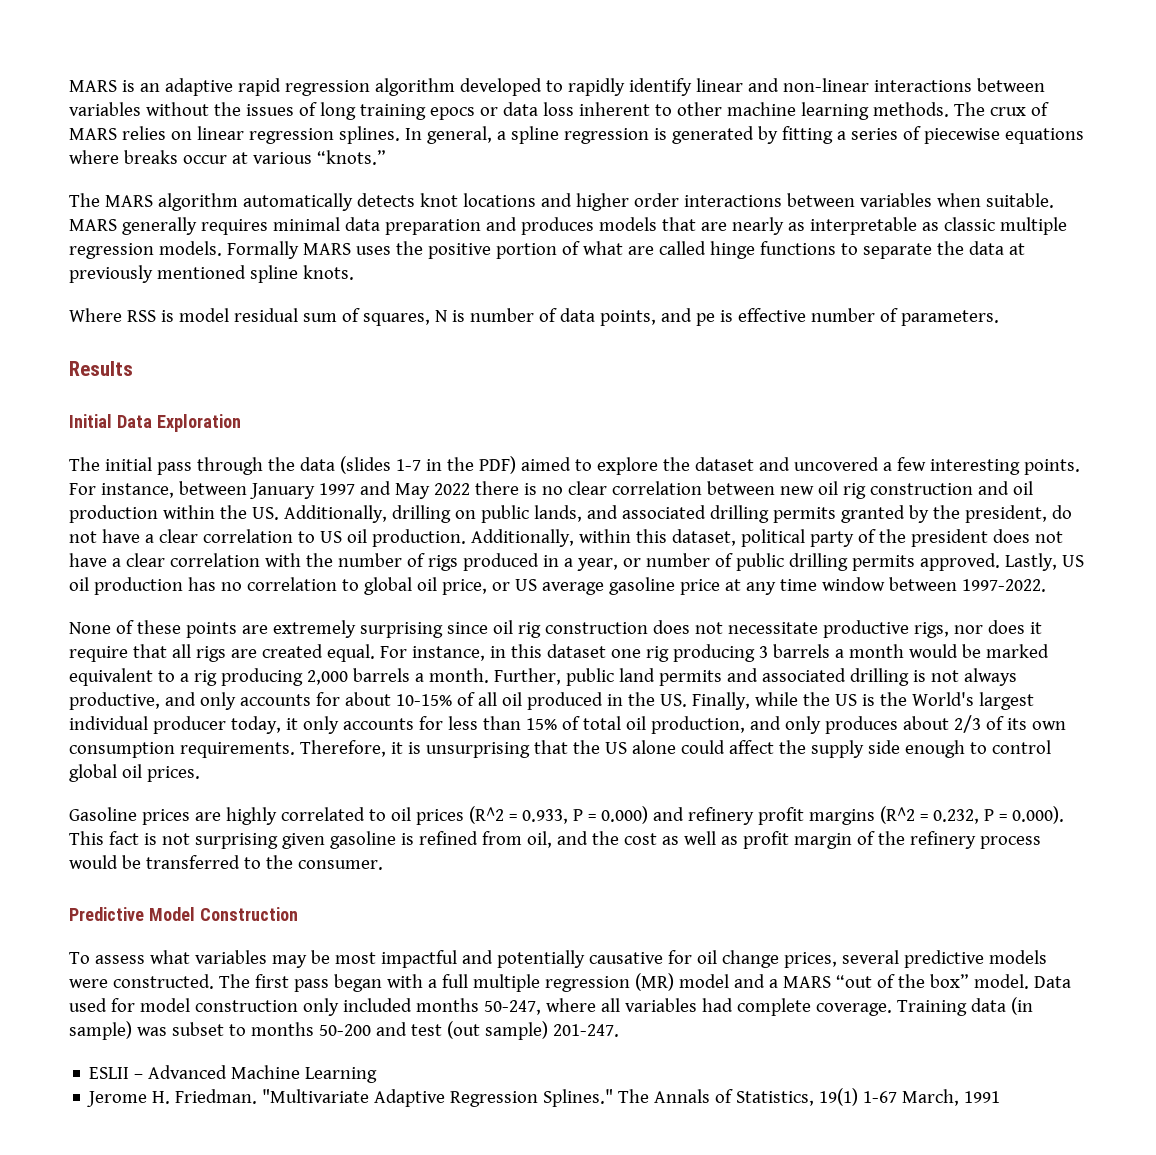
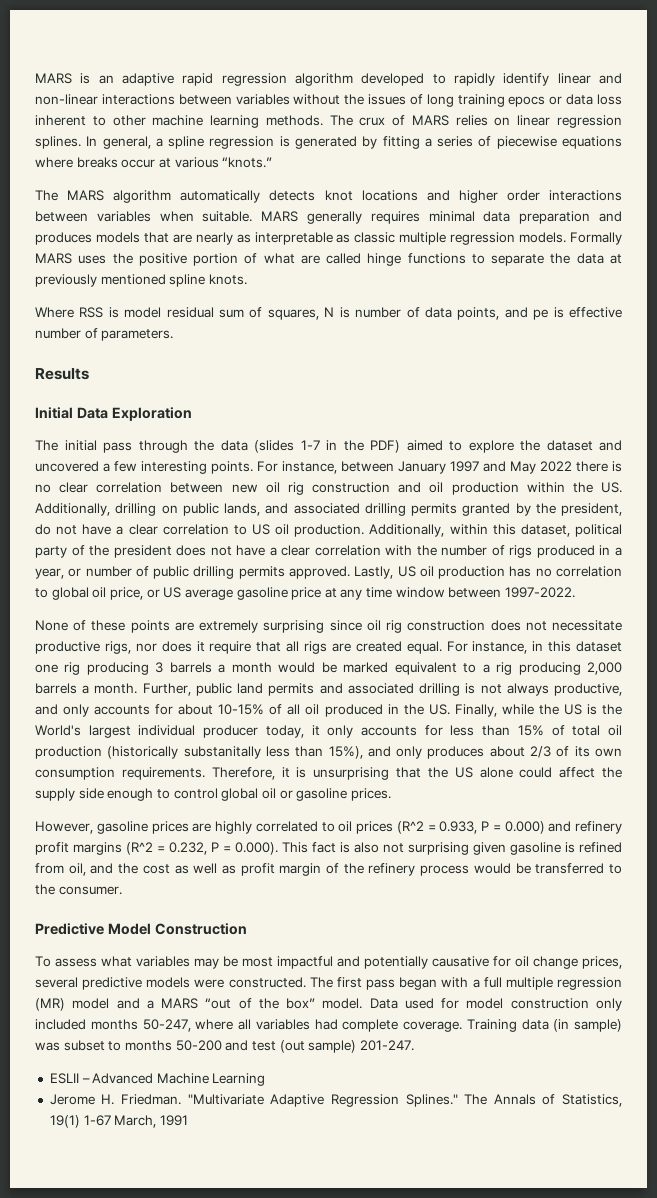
- Further, public land permits and associated drilling is not always productive, and only accounts for about 10-15% of all oil produced in the US. Finally, while the US is the World's largest individual producer today, it only accounts for less than 15% of total oil production, and only produces about 2/3 of its own consumption requirements.
+ Further, public land permits and associated drilling is not always productive, and only accounts for about 10-15% of all oil produced in the US. Finally, while the US is the World's largest individual producer today, it only accounts for less than 15% of total oil production (historically substanitally less than 15%), and only produces about 2/3 of its own consumption requirements.
- Therefore, it is unsurprising that the US alone could affect the supply side enough to control global oil prices.
+ Therefore, it is unsurprising that the US alone could affect the supply side enough to control global oil or gasoline prices.
- Gasoline prices are highly correlated to oil prices (R^2 = 0.933, P = 0.000) and refinery profit margins (R^2 = 0.232, P = 0.000). This fact is not surprising given gasoline is refined from oil, and the cost as well as profit margin of the refinery process would be transferred to the consumer.
+ However, gasoline prices are highly correlated to oil prices (R^2 = 0.933, P = 0.000) and refinery profit margins (R^2 = 0.232, P = 0.000). This fact is also not surprising given gasoline is refined from oil, and the cost as well as profit margin of the refinery process would be transferred to the consumer.

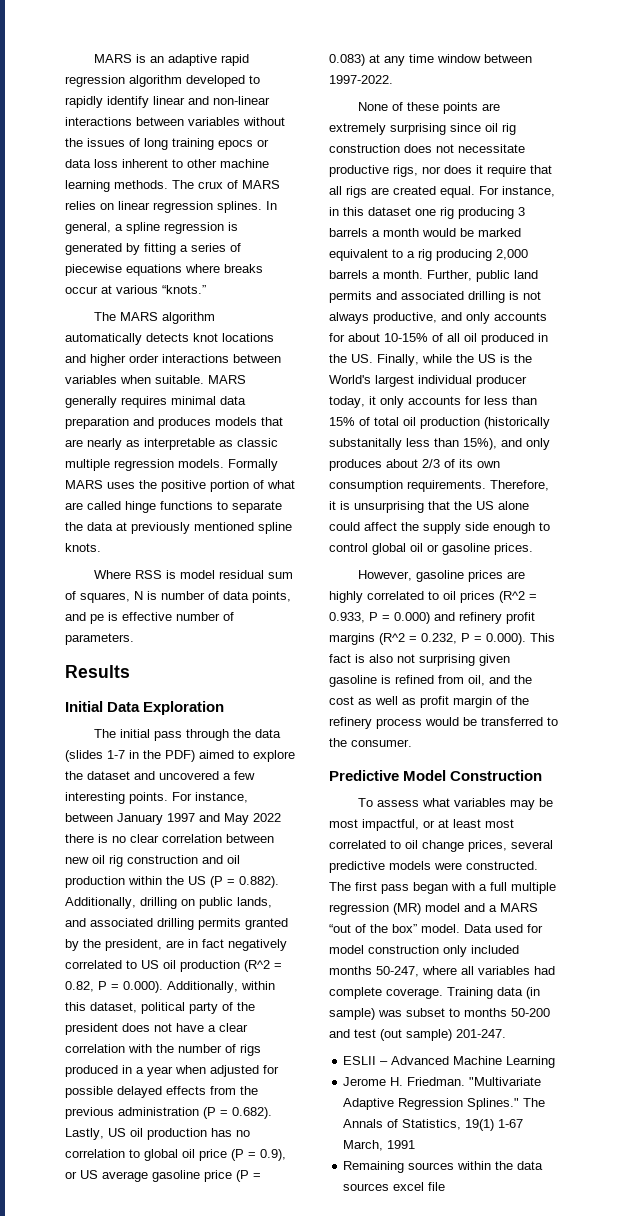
- For instance, between January 1997 and May 2022 there is no clear correlation between new oil rig construction and oil production within the US. Additionally, drilling on public lands, and associated drilling permits granted by the president, do not have a clear correlation to US oil production. Additionally, within this dataset, political party of the president does not have a clear correlation with the number of rigs produced in a year, or number of public drilling permits approved. Lastly, US oil production has no correlation to global oil price, or US average gasoline price at any time window between 1997-2022.
+ For instance, between January 1997 and May 2022 there is no clear correlation between new oil rig construction and oil production within the US (P = 0.882). Additionally, drilling on public lands, and associated drilling permits granted by the president, are in fact negatively correlated to US oil production (R^2 = 0.82, P = 0.000). Additionally, within this dataset, political party of the president does not have a clear correlation with the number of rigs produced in a year when adjusted for possible delayed effects from the previous administration (P = 0.682). Lastly, US oil production has no correlation to global oil price (P = 0.9), or US average gasoline price (P = 0.083) at any time window between 1997-2022.
- To assess what variables may be most impactful and potentially causative for oil change prices, several predictive models were constructed.
+ To assess what variables may be most impactful, or at least most correlated to oil change prices, several predictive models were constructed.
+ Remaining sources within the data sources excel file

